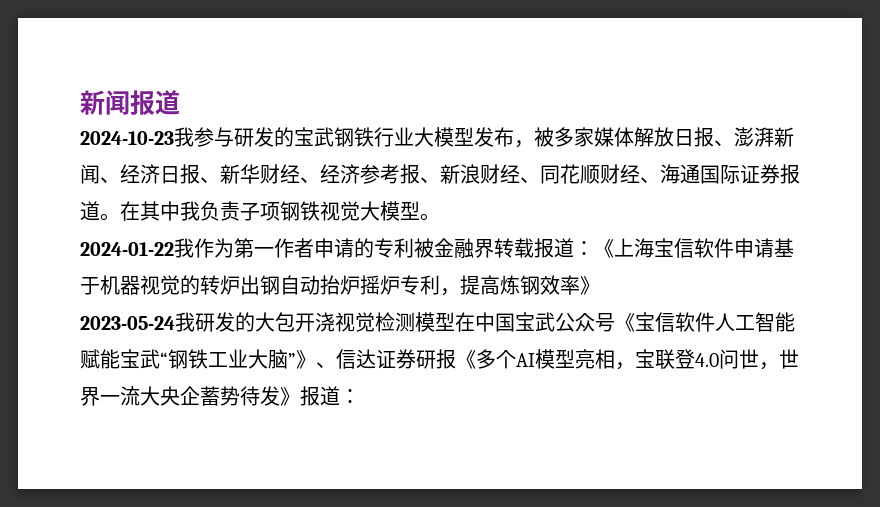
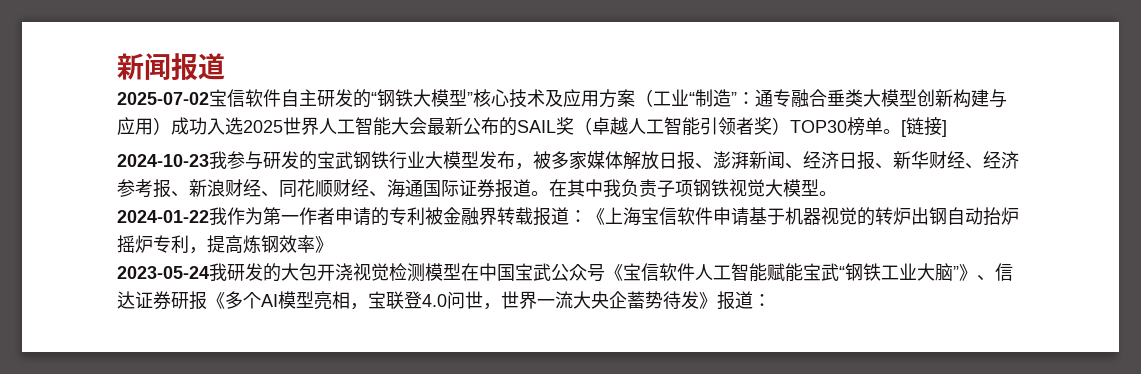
+ 2025-07-02宝信软件自主研发的“钢铁大模型”核心技术及应用方案（工业“制造”：通专融合垂类大模型创新构建与应用）成功入选2025世界人工智能大会最新公布的SAIL奖（卓越人工智能引领者奖）TOP30榜单。[链接]

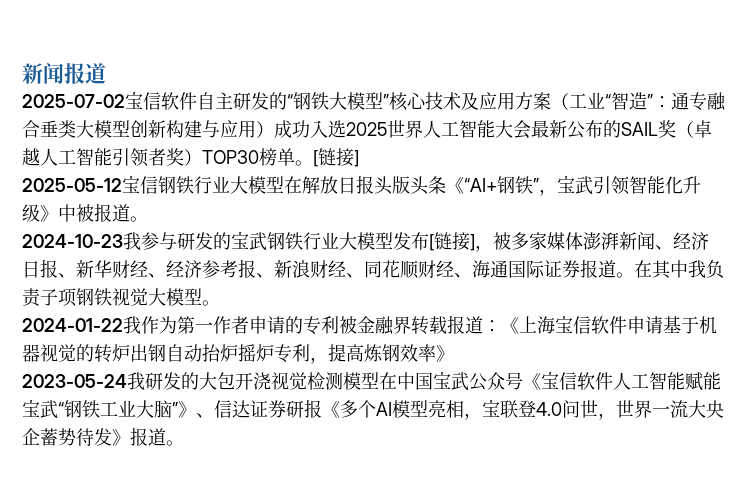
- 2025-07-02宝信软件自主研发的“钢铁大模型”核心技术及应用方案（工业“制造”：通专融合垂类大模型创新构建与应用）成功入选2025世界人工智能大会最新公布的SAIL奖（卓越人工智能引领者奖）TOP30榜单。
+ 2025-07-02宝信软件自主研发的“钢铁大模型”核心技术及应用方案（工业“智造”：通专融合垂类大模型创新构建与应用）成功入选2025世界人工智能大会最新公布的SAIL奖（卓越人工智能引领者奖）TOP30榜单。
+ 2025-05-12宝信钢铁行业大模型在解放日报头版头条《“AI+钢铁”，宝武引领智能化升级》中被报道。
- 2024-10-23我参与研发的宝武钢铁行业大模型发布，被多家媒体解放日报、澎湃新闻、经济日报、新华财经、经济参考报、新浪财经、同花顺财经、海通国际证券报道。
+ 2024-10-23我参与研发的宝武钢铁行业大模型发布[链接]，被多家媒体澎湃新闻、经济日报、新华财经、经济参考报、新浪财经、同花顺财经、海通国际证券报道。
- 2023-05-24我研发的大包开浇视觉检测模型在中国宝武公众号《宝信软件人工智能赋能宝武“钢铁工业大脑”》、信达证券研报《多个AI模型亮相，宝联登4.0问世，世界一流大央企蓄势待发》报道：
+ 2023-05-24我研发的大包开浇视觉检测模型在中国宝武公众号《宝信软件人工智能赋能宝武“钢铁工业大脑”》、信达证券研报《多个AI模型亮相，宝联登4.0问世，世界一流大央企蓄势待发》报道。

